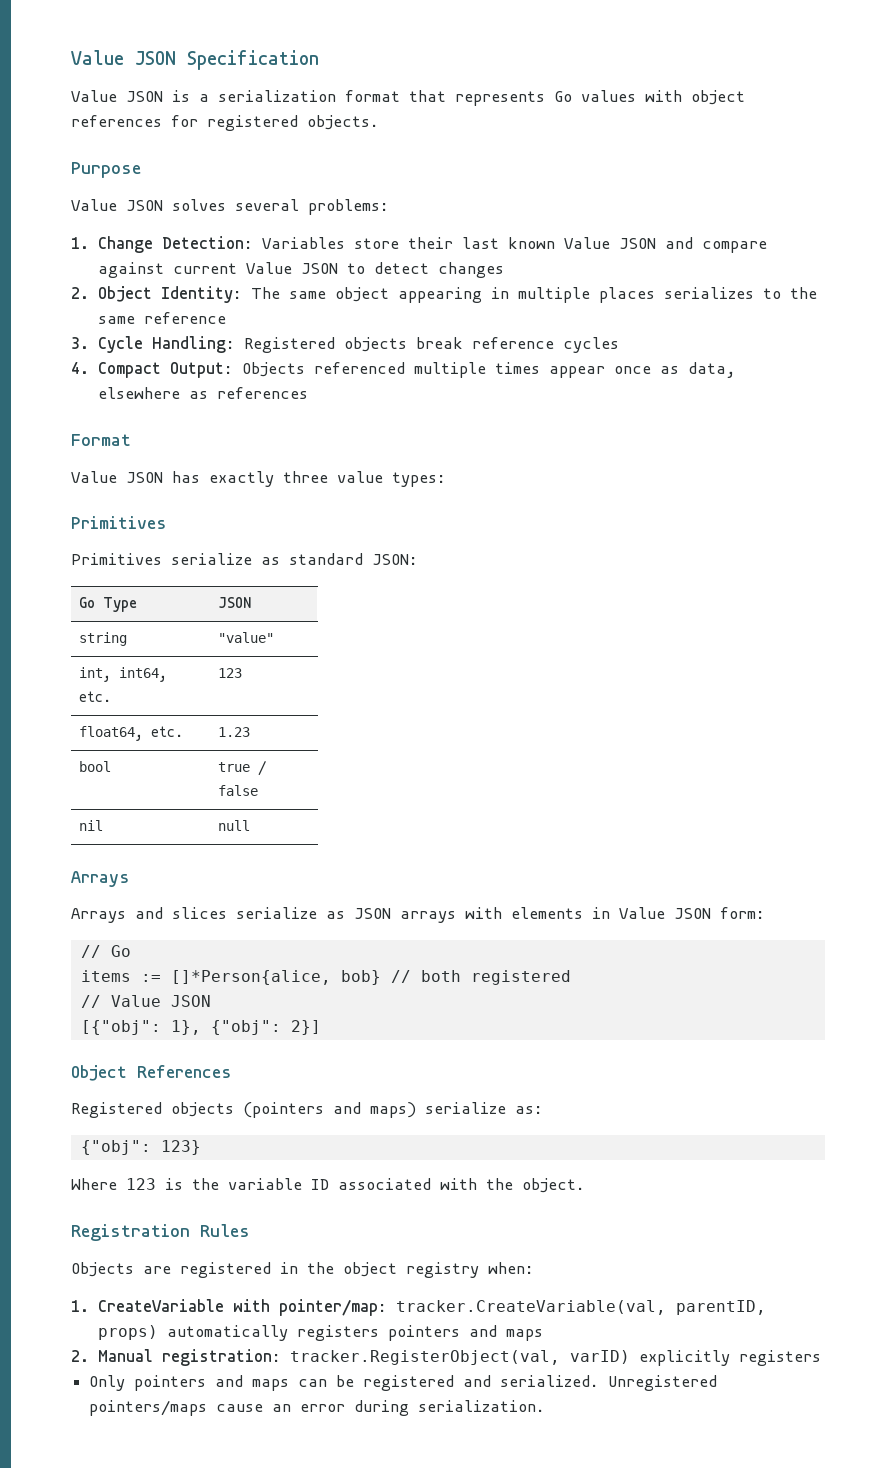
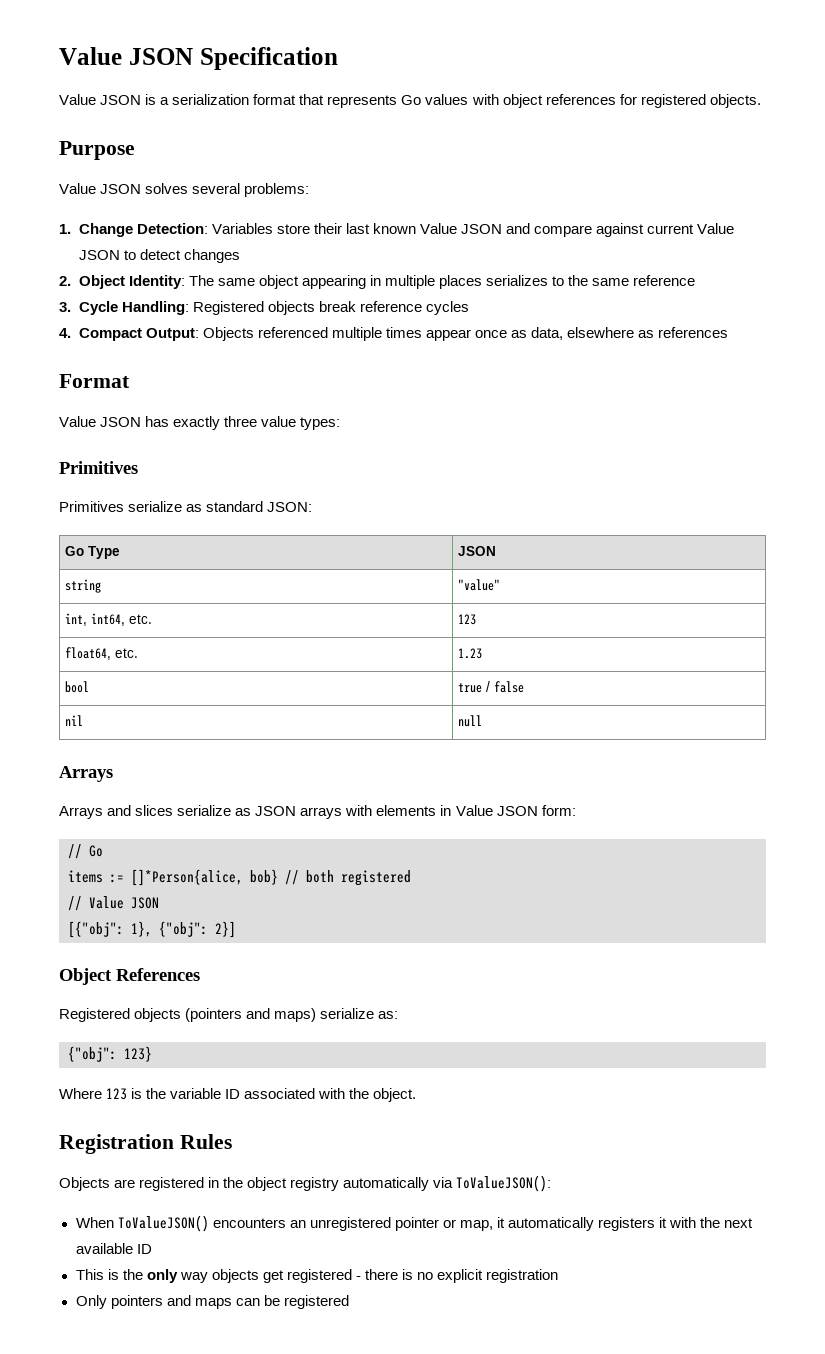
- Objects are registered in the object registry when:
- 1. CreateVariable with pointer/map: tracker.CreateVariable(val, parentID, props) automatically registers pointers and maps
- 2. Manual registration: tracker.RegisterObject(val, varID) explicitly registers
+ Objects are registered in the object registry automatically via ToValueJSON():
+ When ToValueJSON() encounters an unregistered pointer or map, it automatically registers it with the next available ID
+ This is the only way objects get registered - there is no explicit registration
- Only pointers and maps can be registered and serialized. Unregistered pointers/maps cause an error during serialization.
+ Only pointers and maps can be registered

